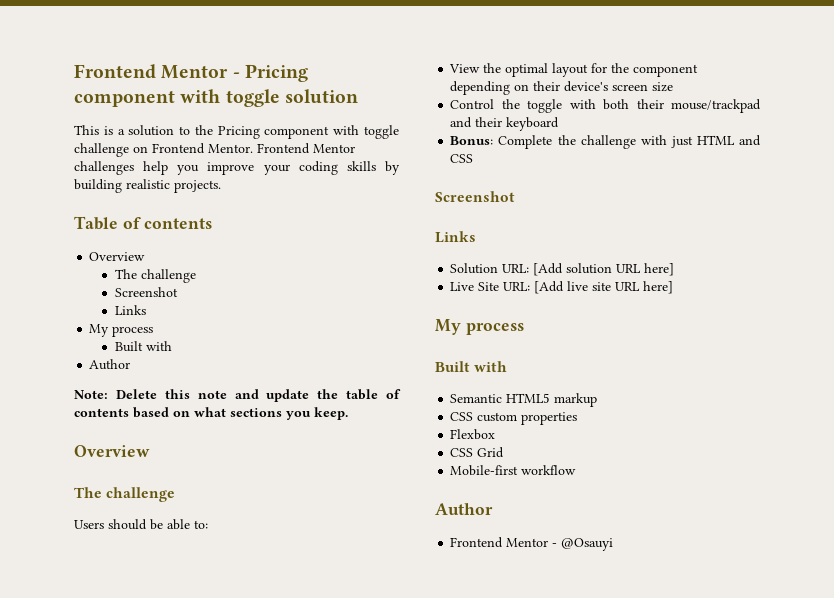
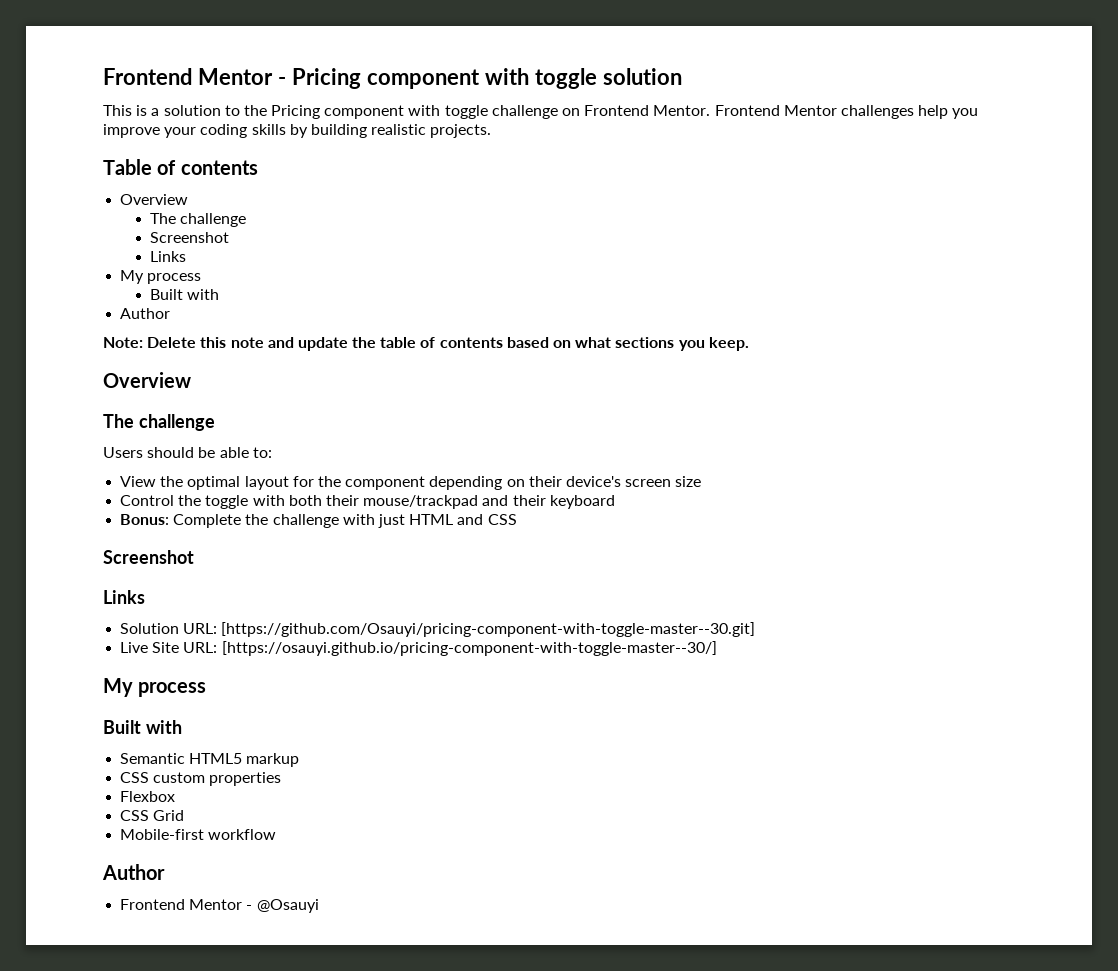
- Solution URL: [Add solution URL here]
+ Solution URL: [https://github.com/Osauyi/pricing-component-with-toggle-master--30.git]
- Live Site URL: [Add live site URL here]
+ Live Site URL: [https://osauyi.github.io/pricing-component-with-toggle-master--30/]

